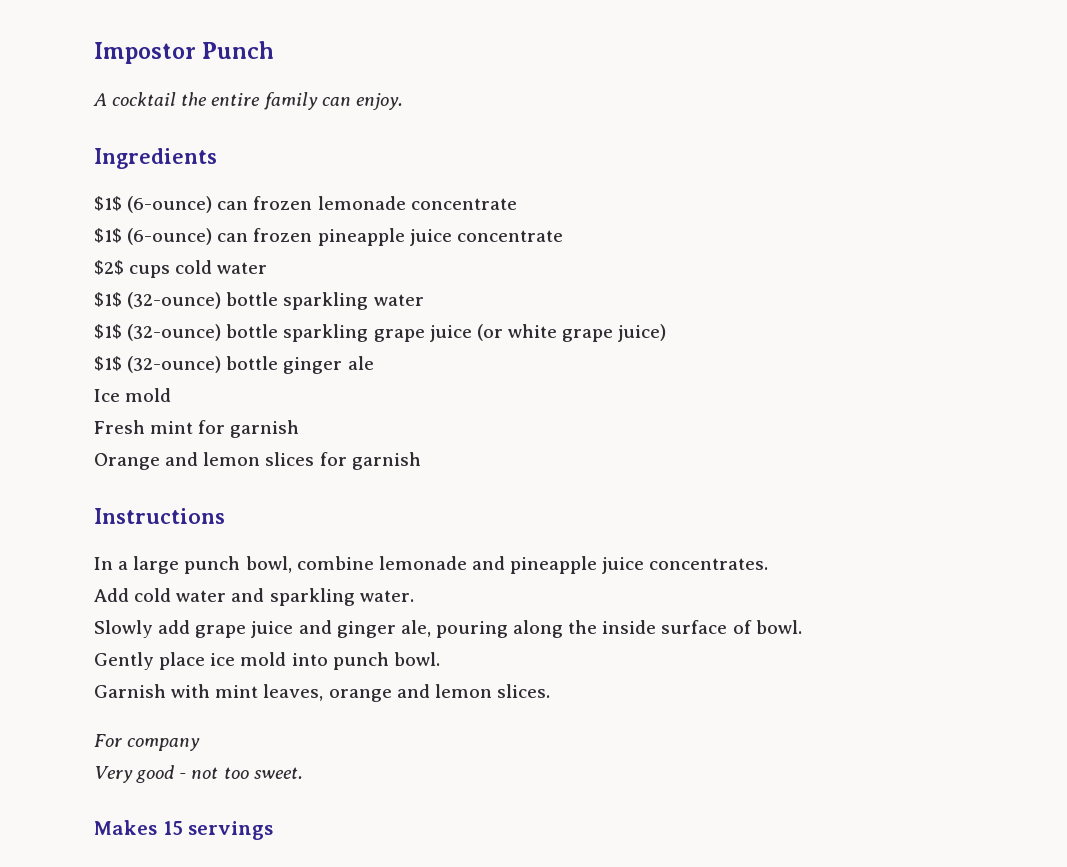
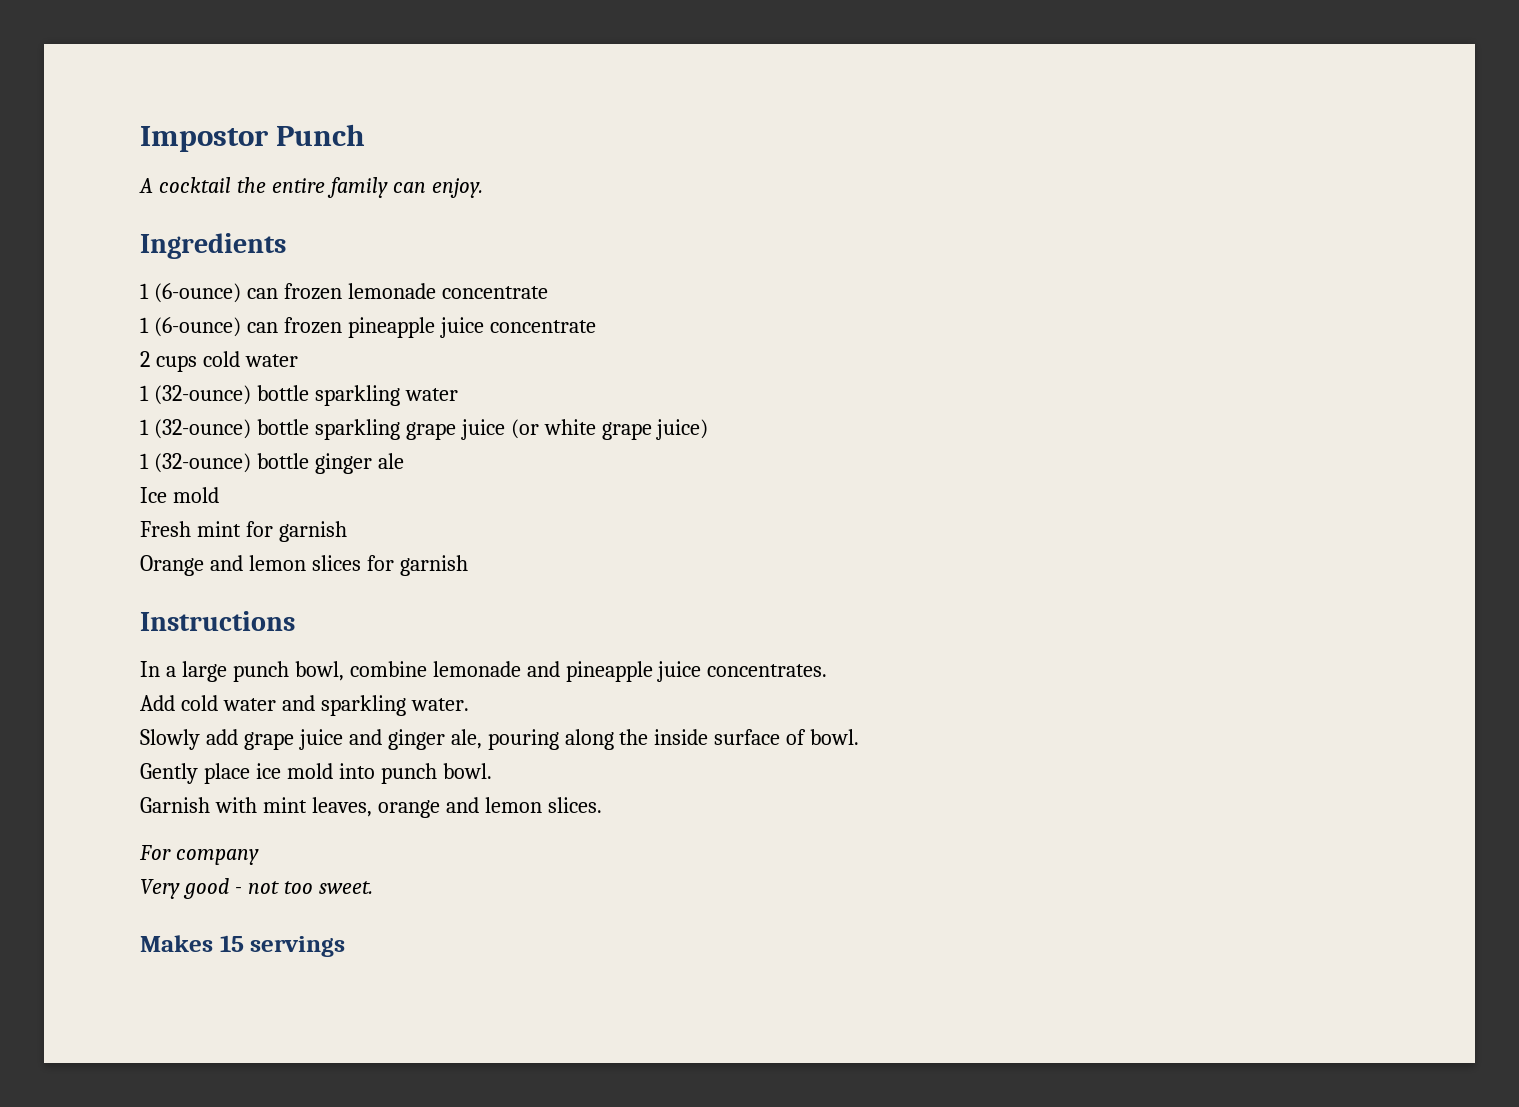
- $1$ (6-ounce) can frozen lemonade concentrate
+ 1 (6-ounce) can frozen lemonade concentrate
- $1$ (6-ounce) can frozen pineapple juice concentrate
+ 1 (6-ounce) can frozen pineapple juice concentrate
- $2$ cups cold water
+ 2 cups cold water
- $1$ (32-ounce) bottle sparkling water
+ 1 (32-ounce) bottle sparkling water
- $1$ (32-ounce) bottle sparkling grape juice (or white grape juice)
+ 1 (32-ounce) bottle sparkling grape juice (or white grape juice)
- $1$ (32-ounce) bottle ginger ale
+ 1 (32-ounce) bottle ginger ale

